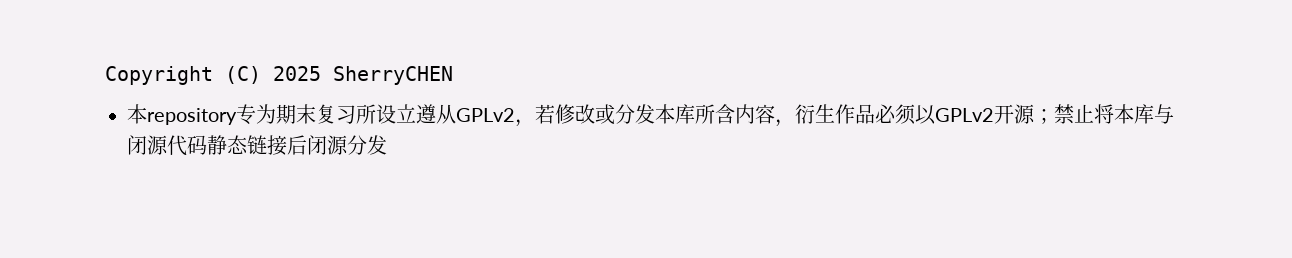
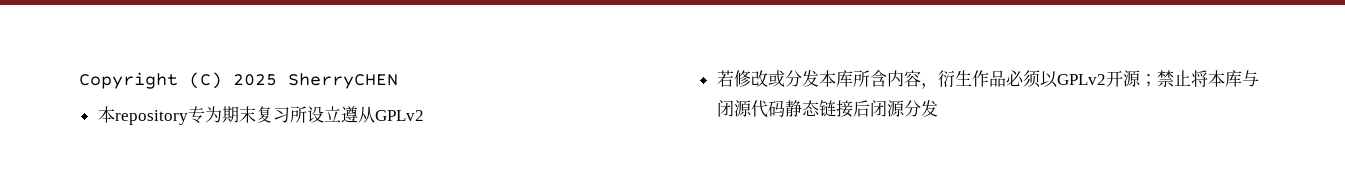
- 本repository专为期末复习所设立遵从GPLv2，若修改或分发本库所含内容，衍生作品必须以GPLv2开源；禁止将本库与闭源代码静态链接后闭源分发
+ 本repository专为期末复习所设立遵从GPLv2
+ 若修改或分发本库所含内容，衍生作品必须以GPLv2开源；禁止将本库与闭源代码静态链接后闭源分发

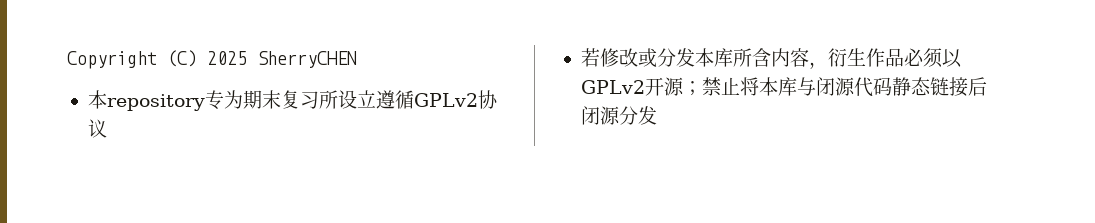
- 本repository专为期末复习所设立遵从GPLv2
+ 本repository专为期末复习所设立遵循GPLv2协议

